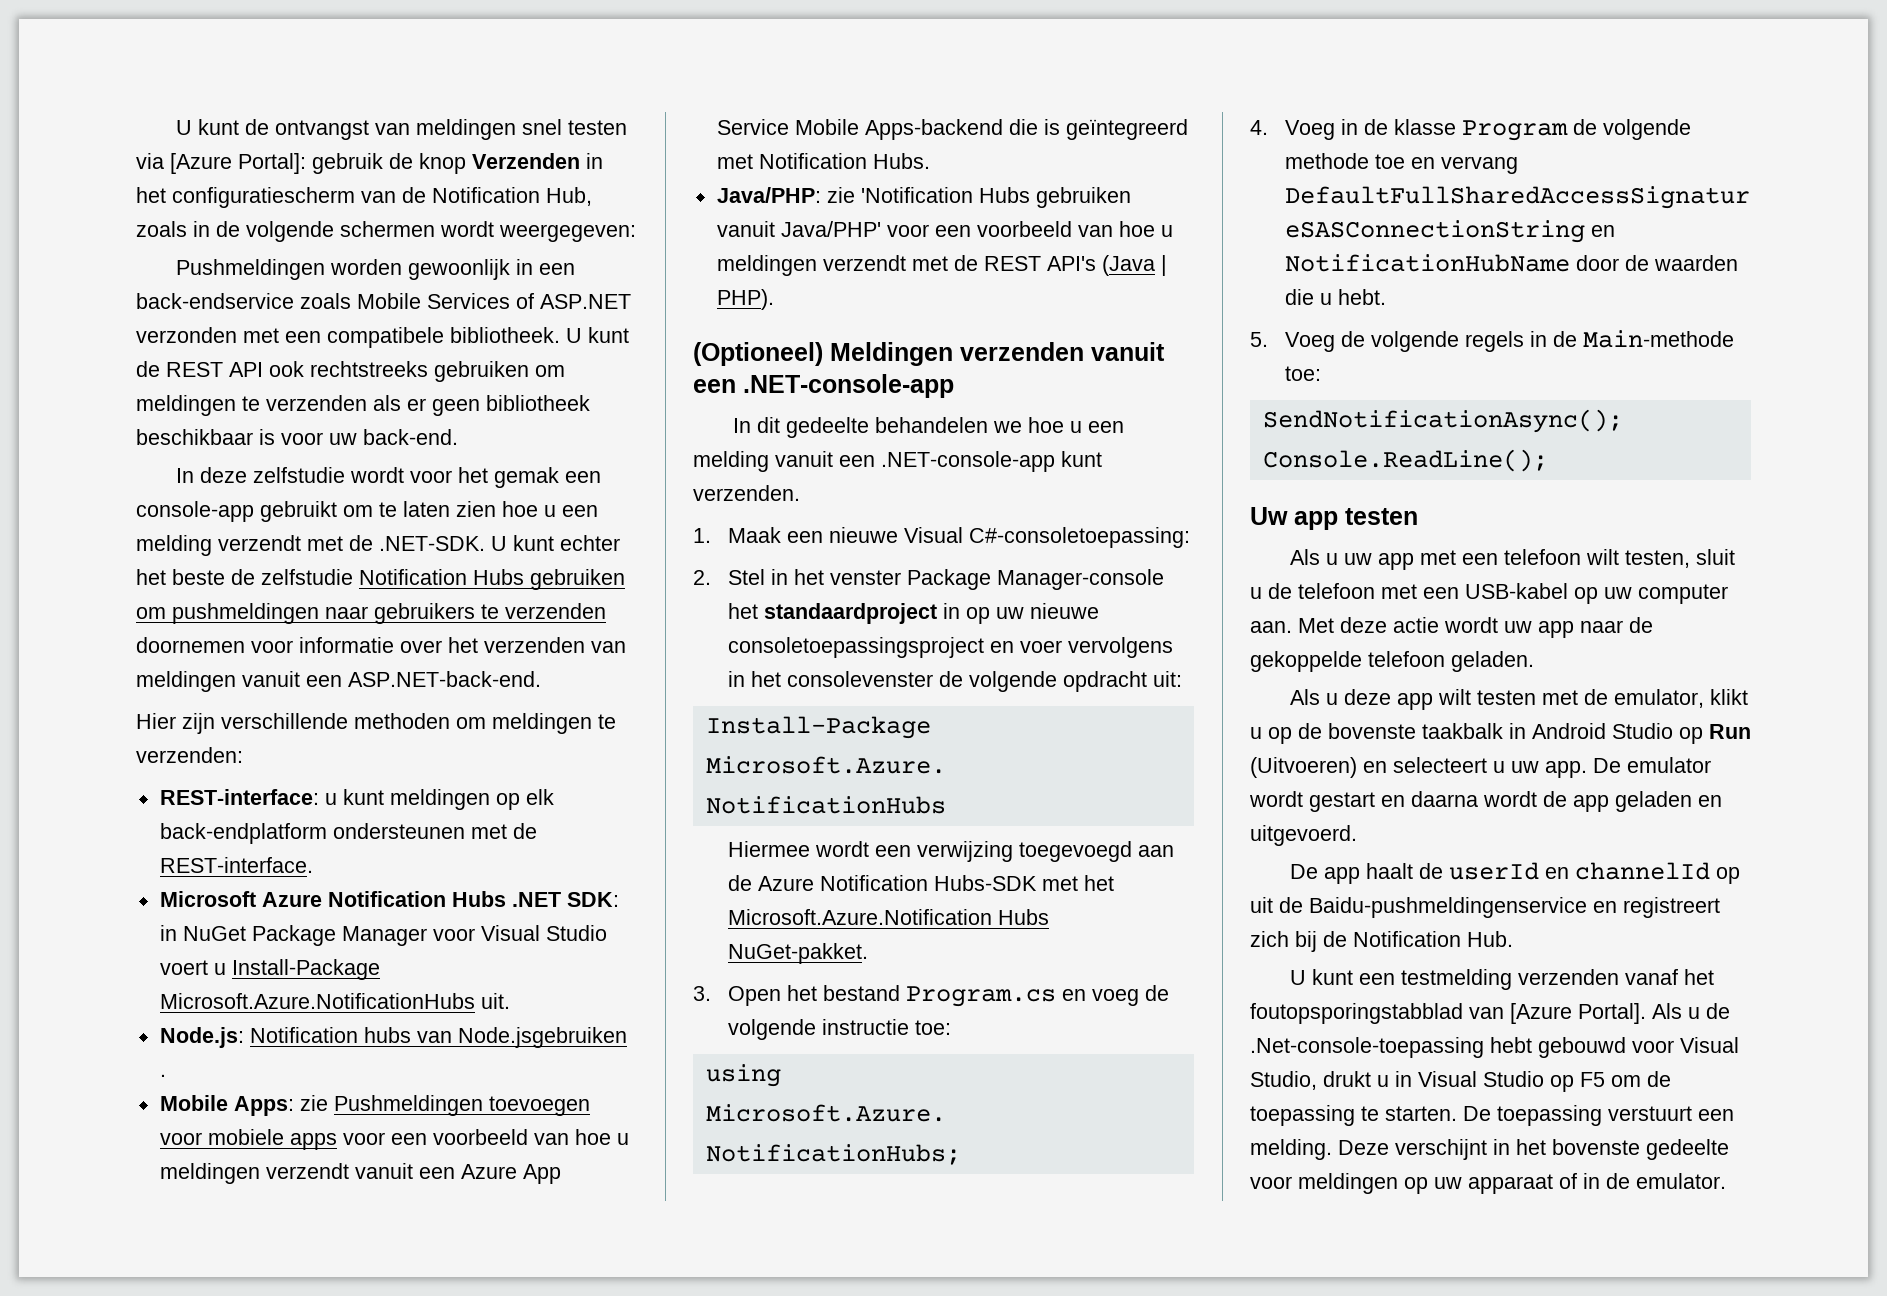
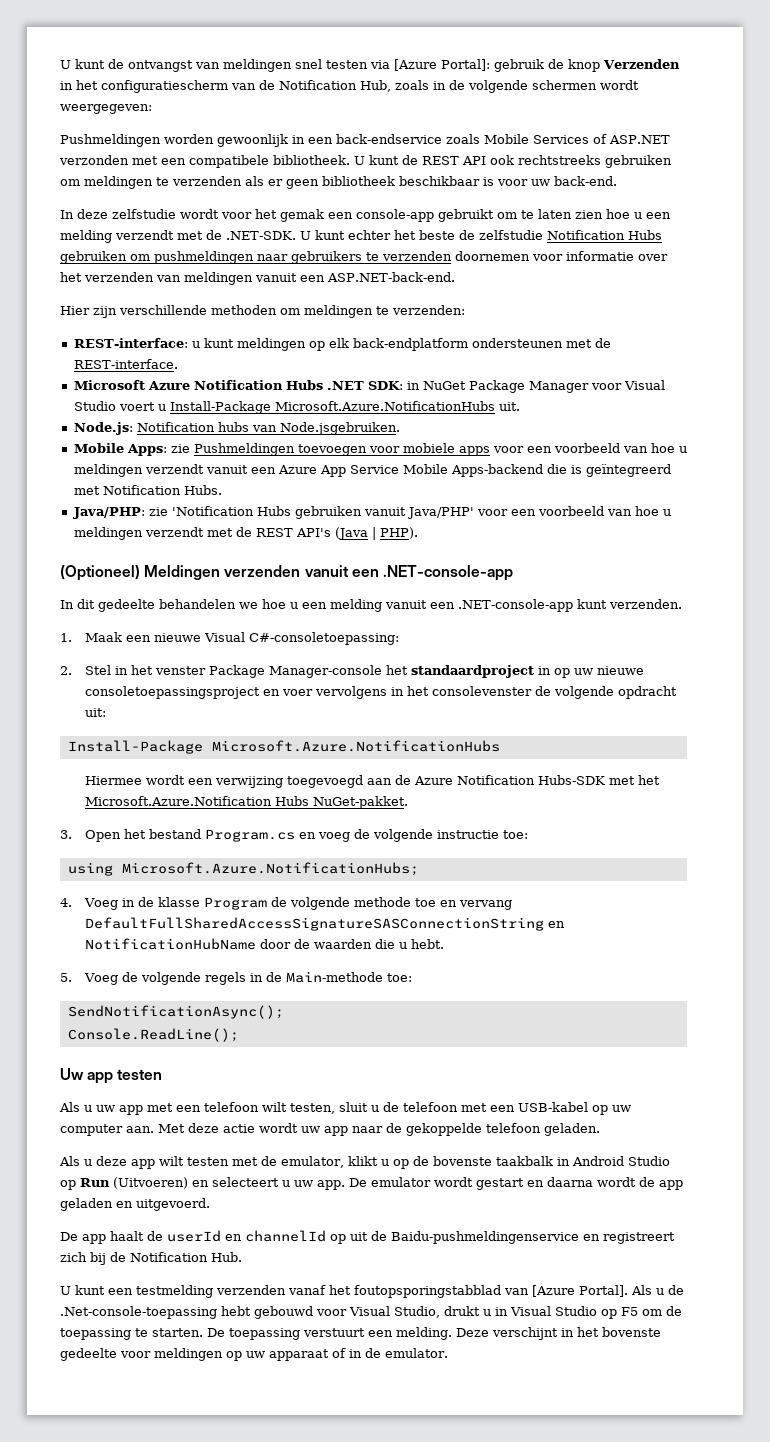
- Node.js: Notification hubs van Node.jsgebruiken .
+ Node.js: Notification hubs van Node.jsgebruiken.

